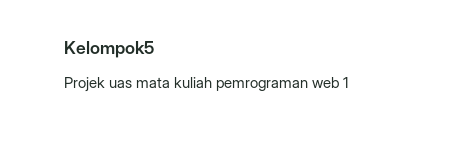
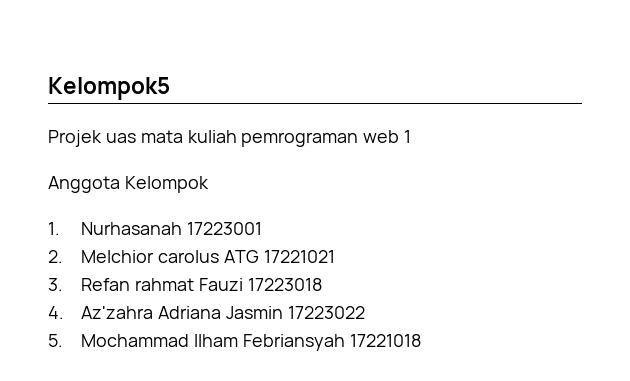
+ Anggota Kelompok
+ 1. Nurhasanah 17223001
+ 2. Melchior carolus ATG 17221021
+ 3. Refan rahmat Fauzi 17223018
+ 4. Az'zahra Adriana Jasmin 17223022
+ 5. Mochammad Ilham Febriansyah 17221018

